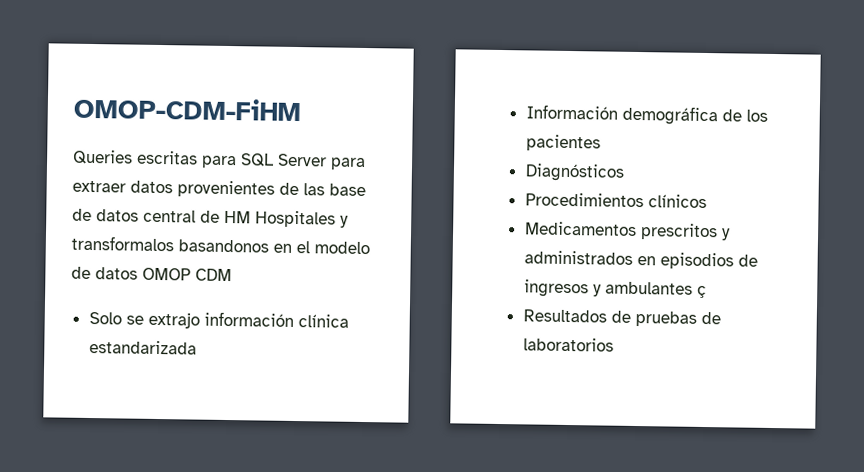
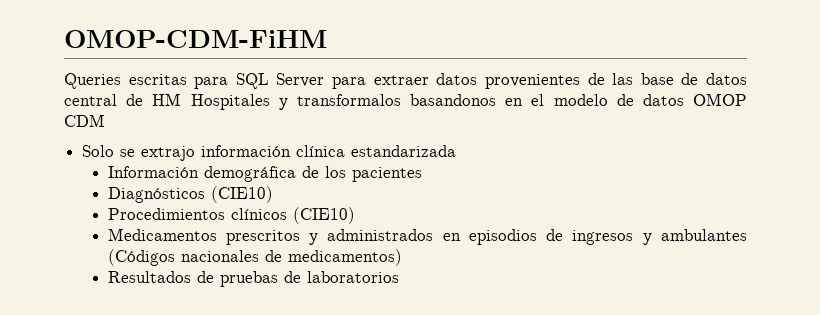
- Diagnósticos
+ Diagnósticos (CIE10)
- Procedimientos clínicos
+ Procedimientos clínicos (CIE10)
- Medicamentos prescritos y administrados en episodios de ingresos y ambulantes ç
+ Medicamentos prescritos y administrados en episodios de ingresos y ambulantes (Códigos nacionales de medicamentos)

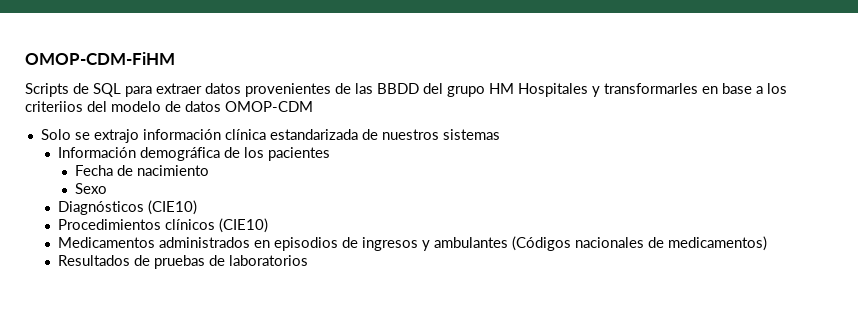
- Queries escritas para SQL Server para extraer datos provenientes de las base de datos central de HM Hospitales y transformalos basandonos en el modelo de datos OMOP CDM
+ Scripts de SQL para extraer datos provenientes de las BBDD del grupo HM Hospitales y transformarles en base a los criteriios del modelo de datos OMOP-CDM
- Solo se extrajo información clínica estandarizada
+ Solo se extrajo información clínica estandarizada de nuestros sistemas
+ Fecha de nacimiento
+ Sexo
- Medicamentos prescritos y administrados en episodios de ingresos y ambulantes (Códigos nacionales de medicamentos)
+ Medicamentos administrados en episodios de ingresos y ambulantes (Códigos nacionales de medicamentos)

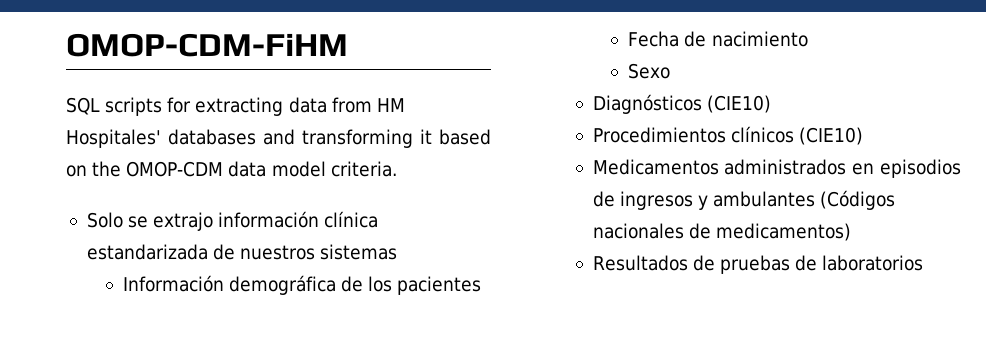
- Scripts de SQL para extraer datos provenientes de las BBDD del grupo HM Hospitales y transformarles en base a los criteriios del modelo de datos OMOP-CDM
+ SQL scripts for extracting data from HM Hospitales' databases and transforming it based on the OMOP-CDM data model criteria.

